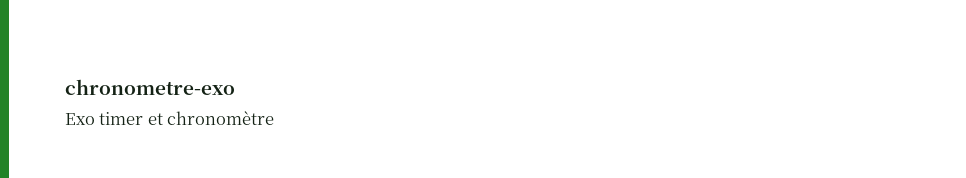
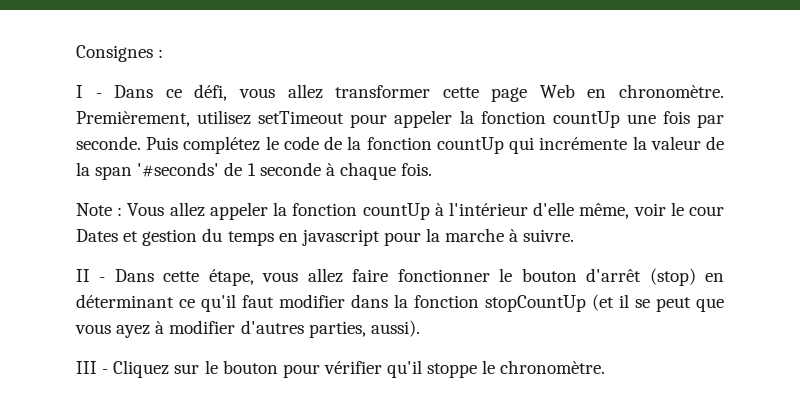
- chronometre-exo
- Exo timer et chronomètre
+ Consignes :
+ I - Dans ce défi, vous allez transformer cette page Web en chronomètre. Premièrement, utilisez setTimeout pour appeler la fonction countUp une fois par seconde. Puis complétez le code de la fonction countUp qui incrémente la valeur de la span '#seconds' de 1 seconde à chaque fois.
+ Note : Vous allez appeler la fonction countUp à l'intérieur d'elle même, voir le cour Dates et gestion du temps en javascript pour la marche à suivre.
+ II - Dans cette étape, vous allez faire fonctionner le bouton d'arrêt (stop) en déterminant ce qu'il faut modifier dans la fonction stopCountUp (et il se peut que vous ayez à modifier d'autres parties, aussi).
+ III - Cliquez sur le bouton pour vérifier qu'il stoppe le chronomètre.

